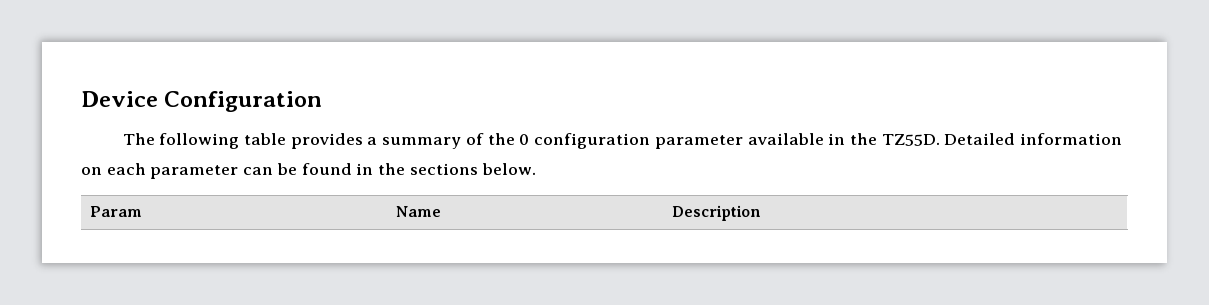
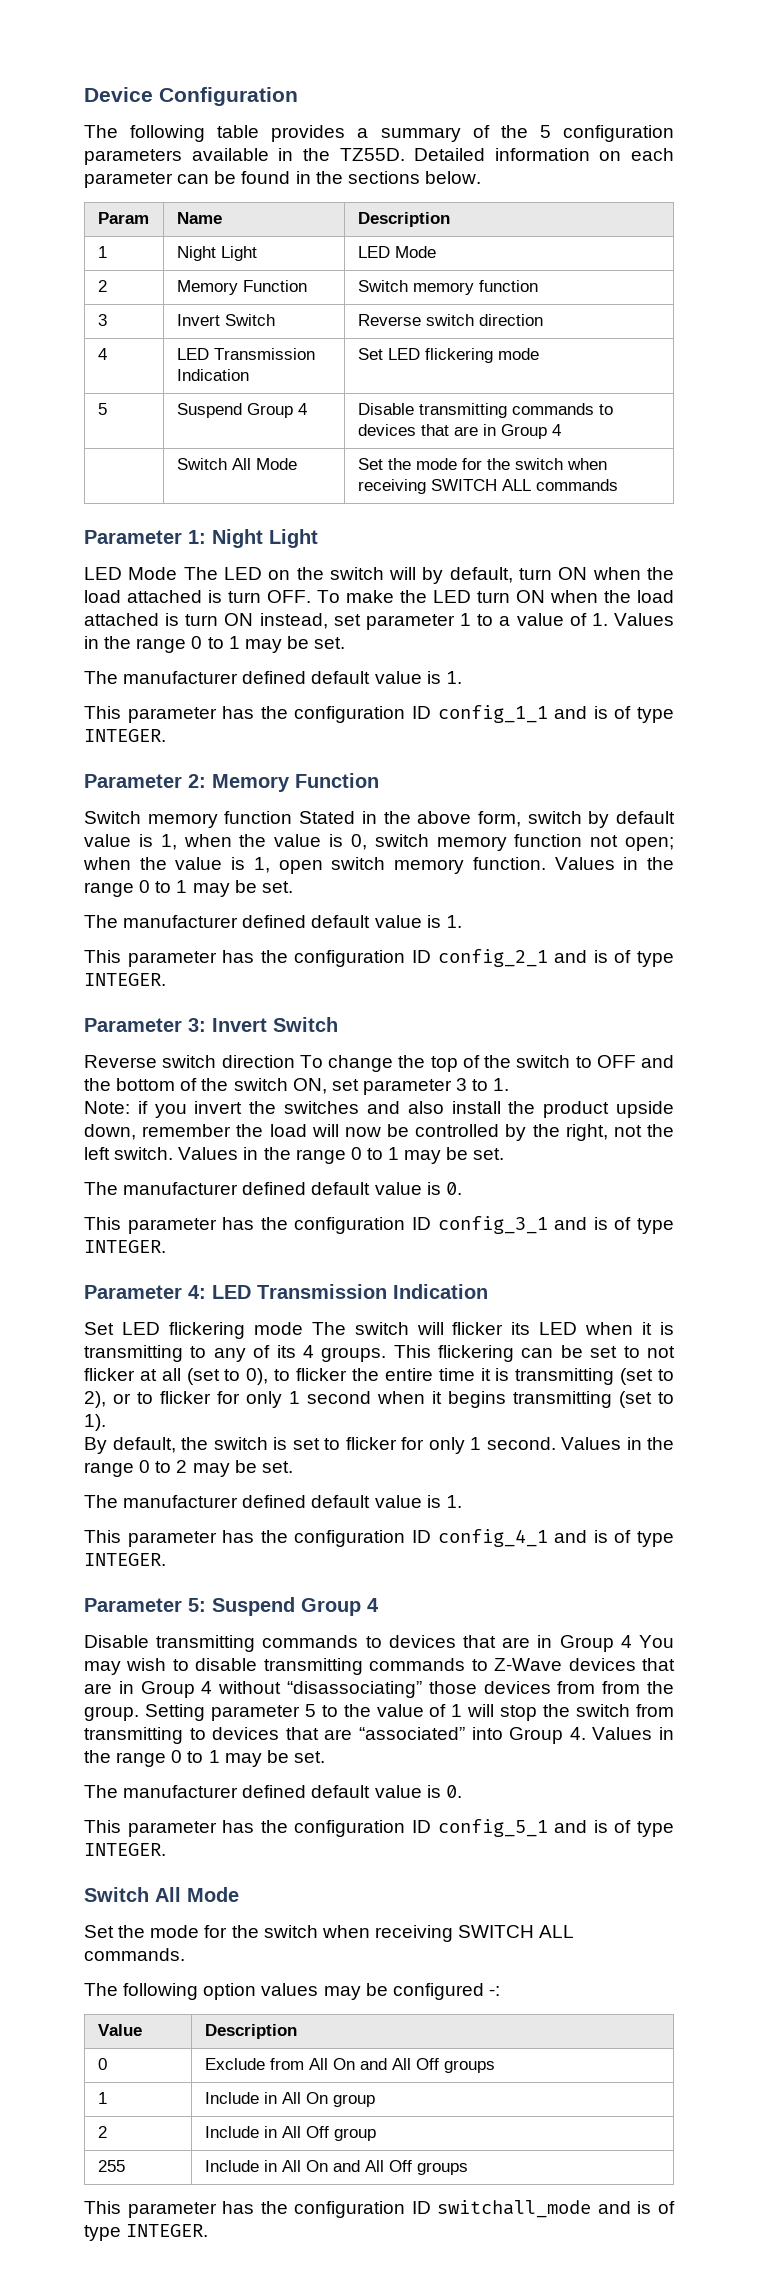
- The following table provides a summary of the 0 configuration parameter available in the TZ55D.
+ The following table provides a summary of the 5 configuration parameters available in the TZ55D.
+ 1 | Night Light | LED Mode
+ 2 | Memory Function | Switch memory function
+ 3 | Invert Switch | Reverse switch direction
+ 4 | LED Transmission Indication | Set LED flickering mode
+ 5 | Suspend Group 4 | Disable transmitting commands to devices that are in Group 4
+ | Switch All Mode | Set the mode for the switch when receiving SWITCH ALL commands
+ Parameter 1: Night Light
+ LED Mode The LED on the switch will by default, turn ON when the load attached is turn OFF. To make the LED turn ON when the load attached is turn ON instead, set parameter 1 to a value of 1. Values in the range 0 to 1 may be set.
+ The manufacturer defined default value is 1.
+ This parameter has the configuration ID config_1_1 and is of type INTEGER.
+ Parameter 2: Memory Function
+ Switch memory function Stated in the above form, switch by default value is 1, when the value is 0, switch memory function not open; when the value is 1, open switch memory function. Values in the range 0 to 1 may be set.
+ The manufacturer defined default value is 1.
+ This parameter has the configuration ID config_2_1 and is of type INTEGER.
+ Parameter 3: Invert Switch
+ Reverse switch direction To change the top of the switch to OFF and the bottom of the switch ON, set parameter 3 to 1.
+ Note: if you invert the switches and also install the product upside down, remember the load will now be controlled by the right, not the left switch. Values in the range 0 to 1 may be set.
+ The manufacturer defined default value is 0.
+ This parameter has the configuration ID config_3_1 and is of type INTEGER.
+ Parameter 4: LED Transmission Indication
+ Set LED flickering mode The switch will flicker its LED when it is transmitting to any of its 4 groups. This flickering can be set to not flicker at all (set to 0), to flicker the entire time it is transmitting (set to 2), or to flicker for only 1 second when it begins transmitting (set to 1).
+ By default, the switch is set to flicker for only 1 second. Values in the range 0 to 2 may be set.
+ The manufacturer defined default value is 1.
+ This parameter has the configuration ID config_4_1 and is of type INTEGER.
+ Parameter 5: Suspend Group 4
+ Disable transmitting commands to devices that are in Group 4 You may wish to disable transmitting commands to Z-Wave devices that are in Group 4 without “disassociating” those devices from from the group. Setting parameter 5 to the value of 1 will stop the switch from transmitting to devices that are “associated” into Group 4. Values in the range 0 to 1 may be set.
+ The manufacturer defined default value is 0.
+ This parameter has the configuration ID config_5_1 and is of type INTEGER.
+ Switch All Mode
+ Set the mode for the switch when receiving SWITCH ALL commands.
+ The following option values may be configured -:
+ Value | Description
+ 0 | Exclude from All On and All Off groups
+ 1 | Include in All On group
+ 2 | Include in All Off group
+ 255 | Include in All On and All Off groups
+ This parameter has the configuration ID switchall_mode and is of type INTEGER.

